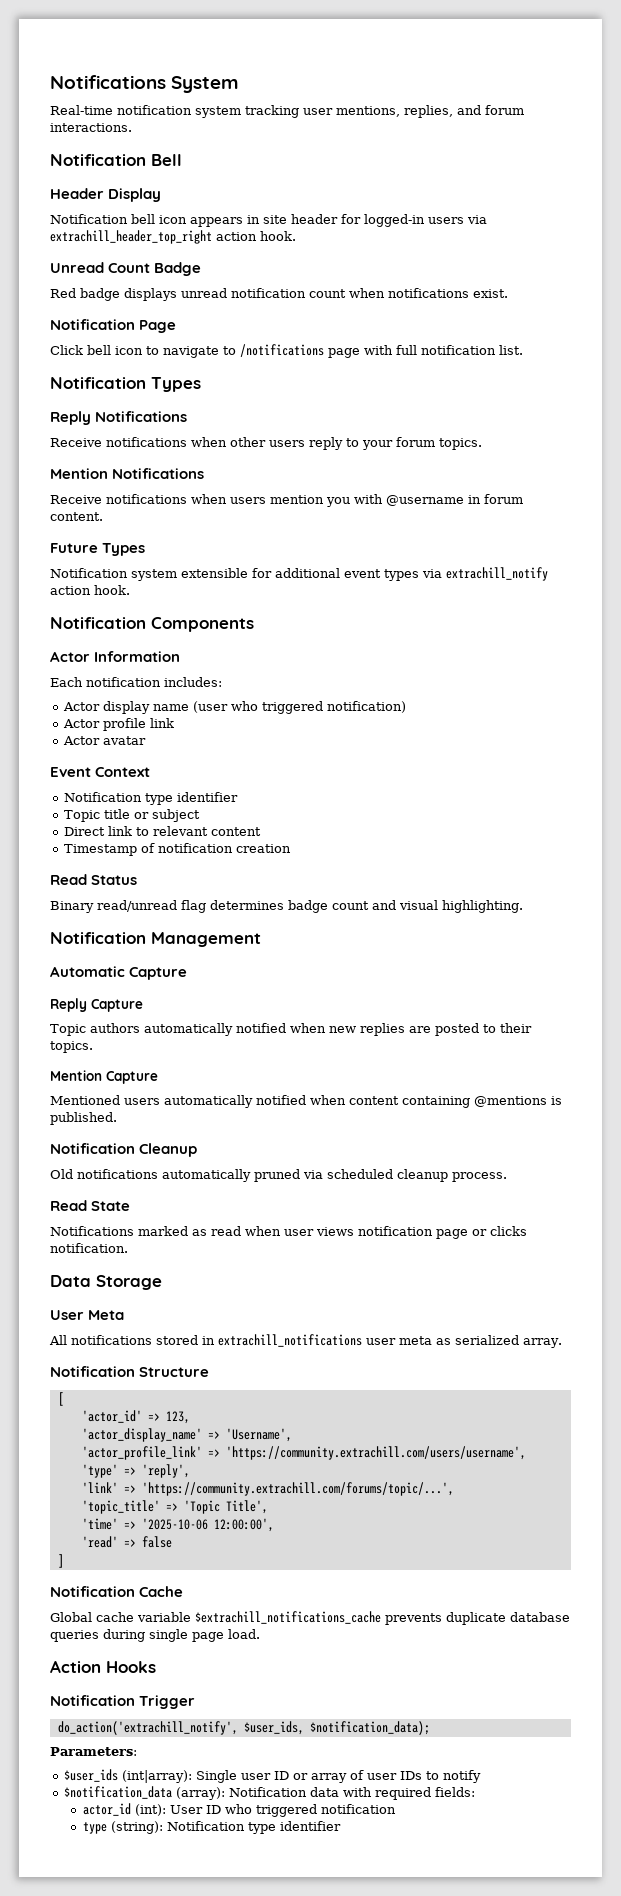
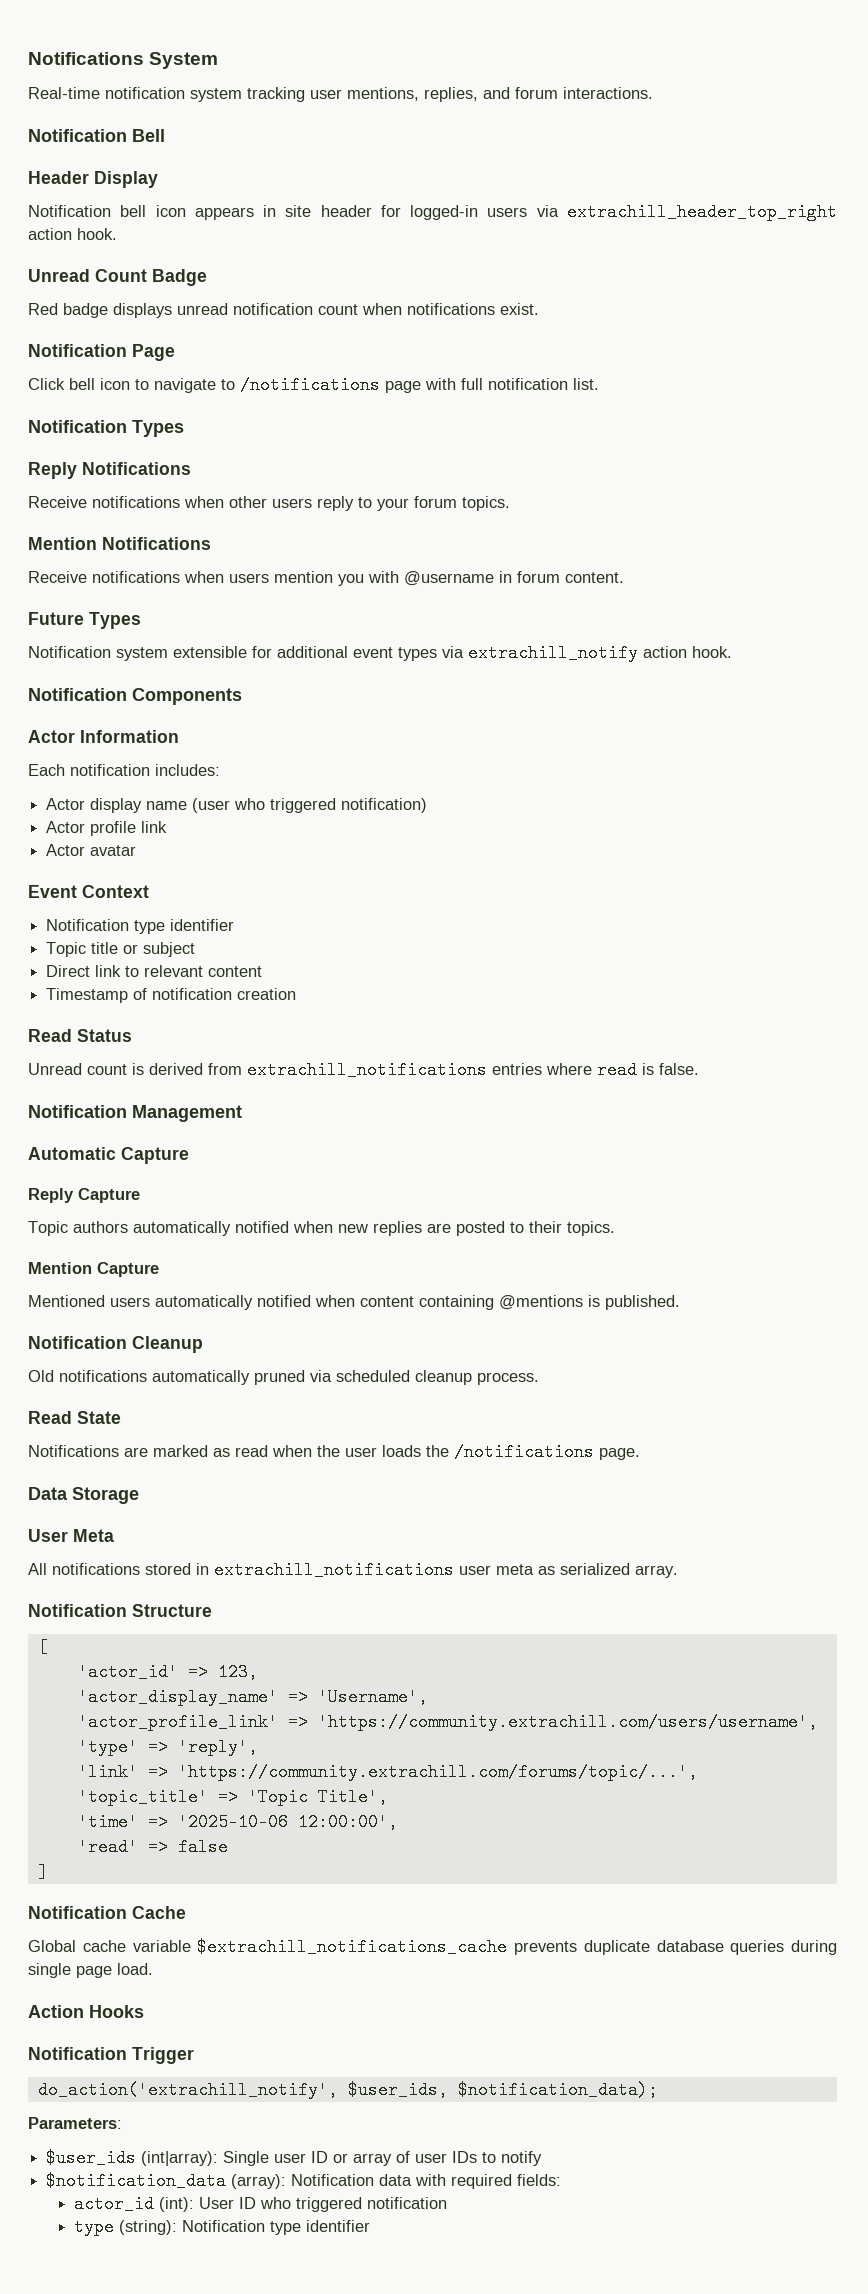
- Binary read/unread flag determines badge count and visual highlighting.
+ Unread count is derived from extrachill_notifications entries where read is false.
- Notifications marked as read when user views notification page or clicks notification.
+ Notifications are marked as read when the user loads the /notifications page.

